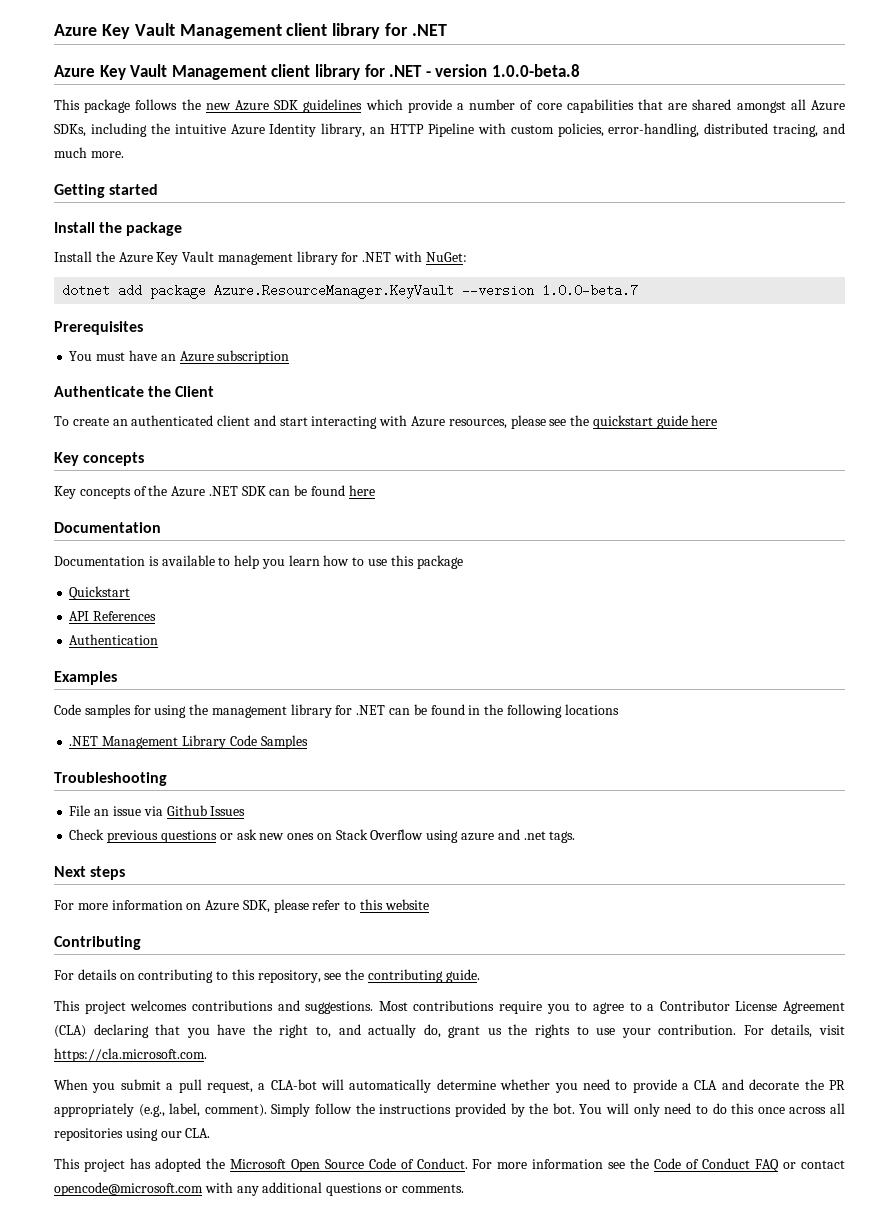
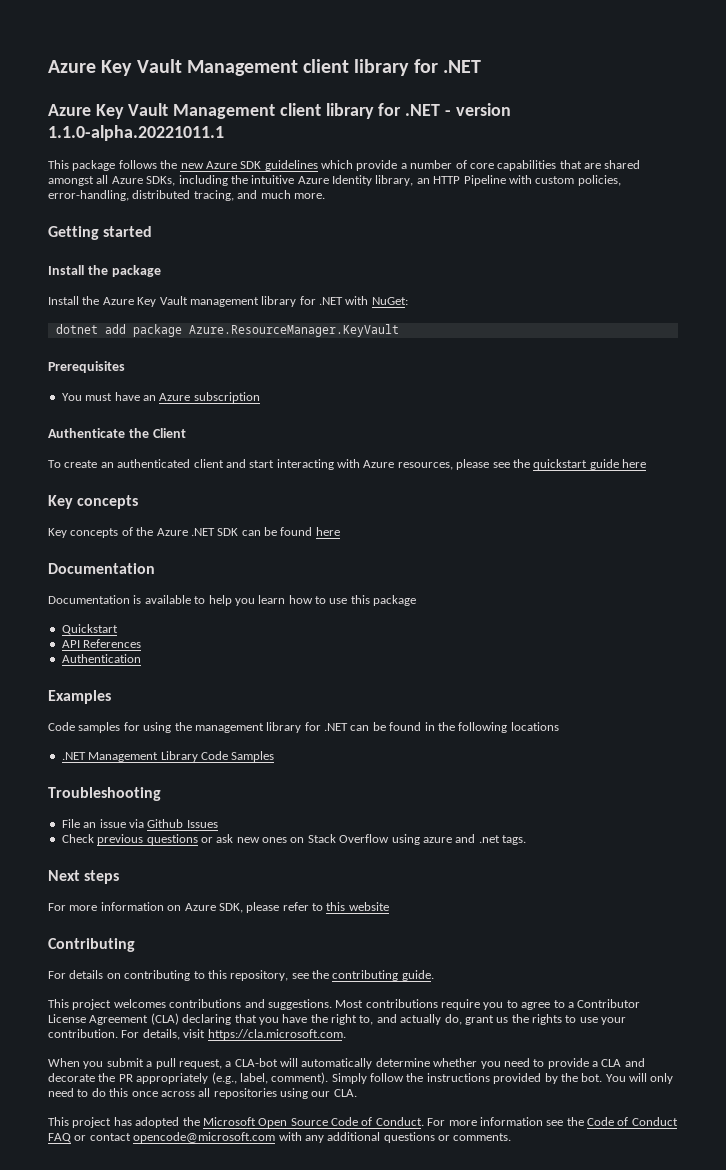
- Azure Key Vault Management client library for .NET - version 1.0.0-beta.8
+ Azure Key Vault Management client library for .NET - version 1.1.0-alpha.20221011.1
- dotnet add package Azure.ResourceManager.KeyVault --version 1.0.0-beta.7
+ dotnet add package Azure.ResourceManager.KeyVault

